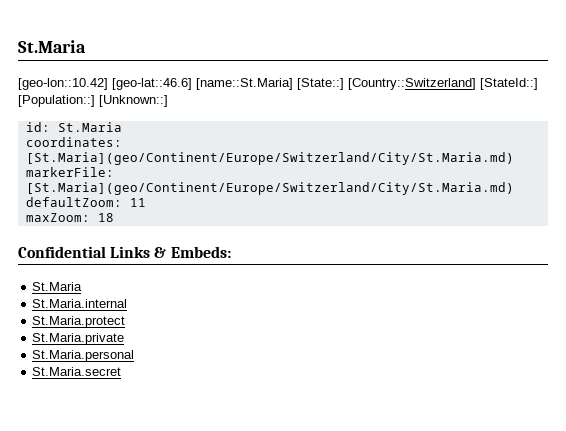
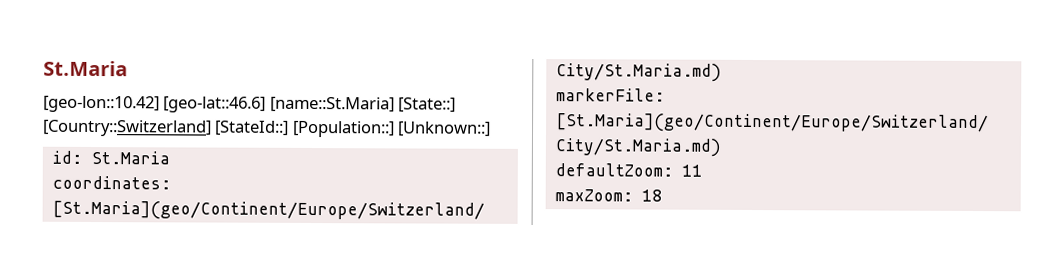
- Confidential Links & Embeds:
- St.Maria
- St.Maria.internal
- St.Maria.protect
- St.Maria.private
- St.Maria.personal
- St.Maria.secret

